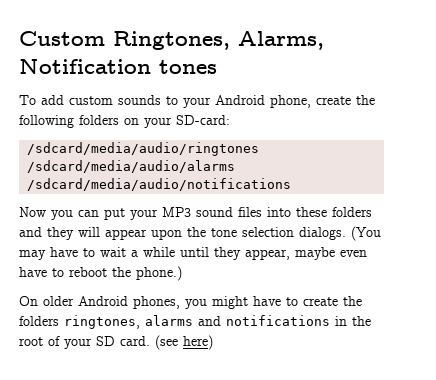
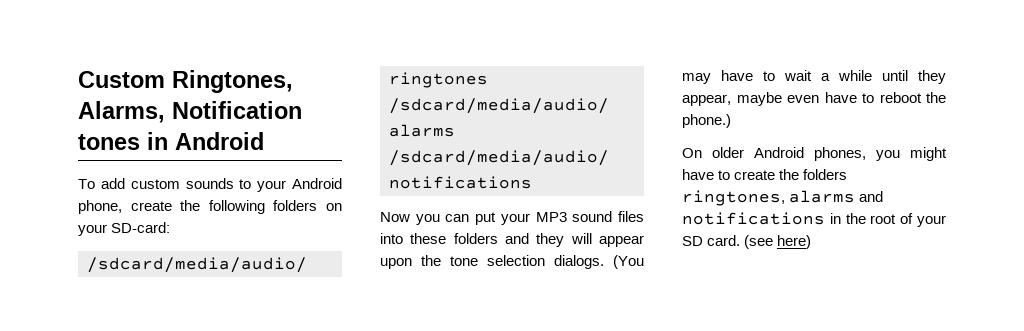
- Custom Ringtones, Alarms, Notification tones
+ Custom Ringtones, Alarms, Notification tones in Android

